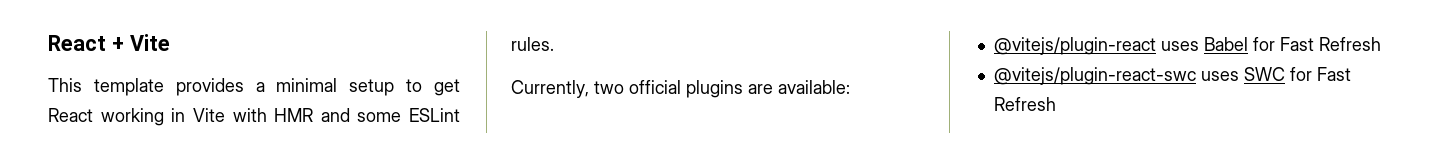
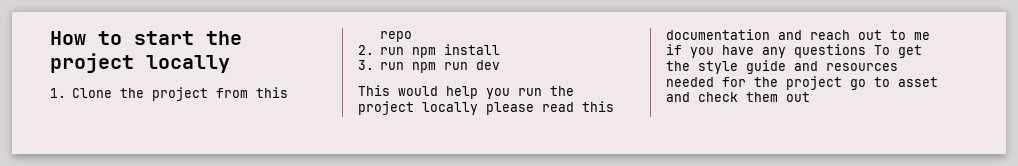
- React + Vite
- This template provides a minimal setup to get React working in Vite with HMR and some ESLint rules.
- Currently, two official plugins are available:
- @vitejs/plugin-react uses Babel for Fast Refresh
- @vitejs/plugin-react-swc uses SWC for Fast Refresh
+ How to start the project locally
+ 1. Clone the project from this repo
+ 2. run npm install
+ 3. run npm run dev
+ This would help you run the project locally please read this documentation and reach out to me if you have any questions To get the style guide and resources needed for the project go to asset and check them out

